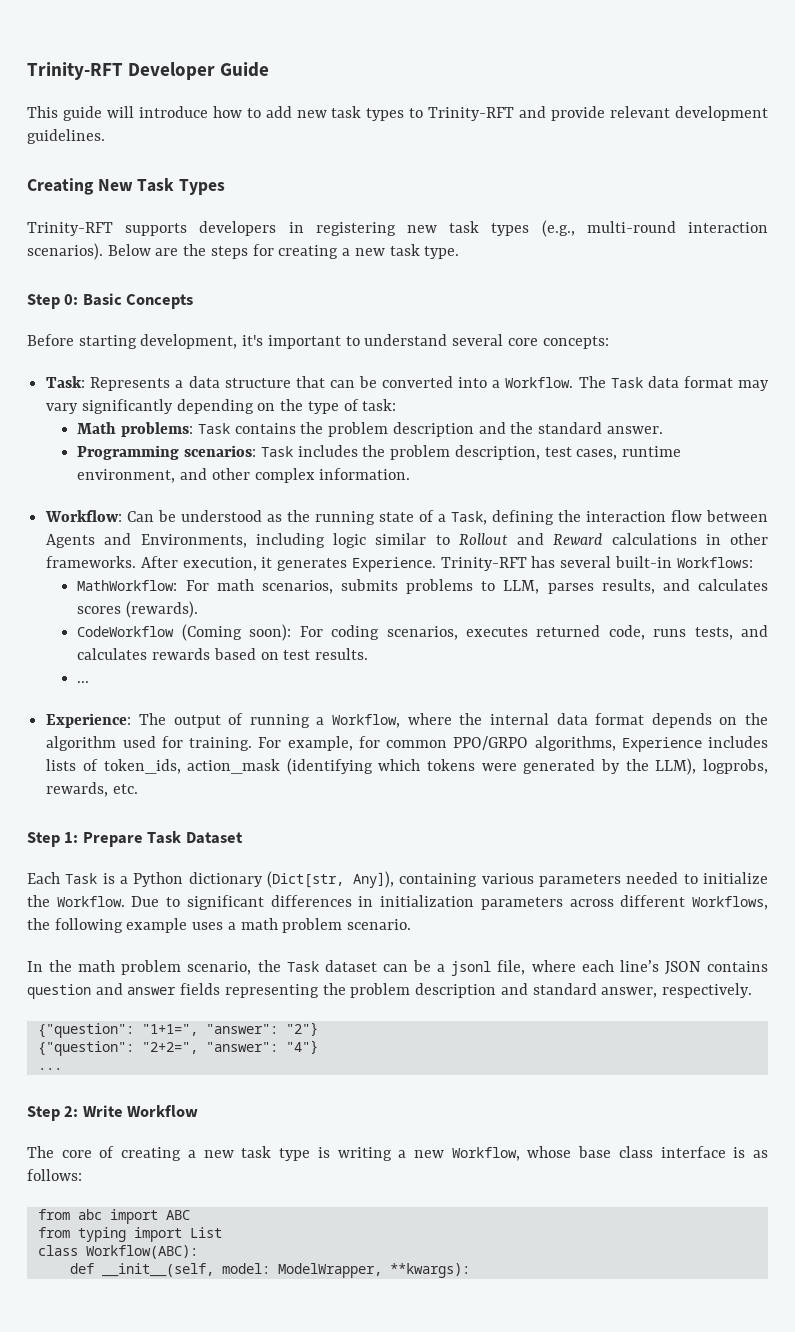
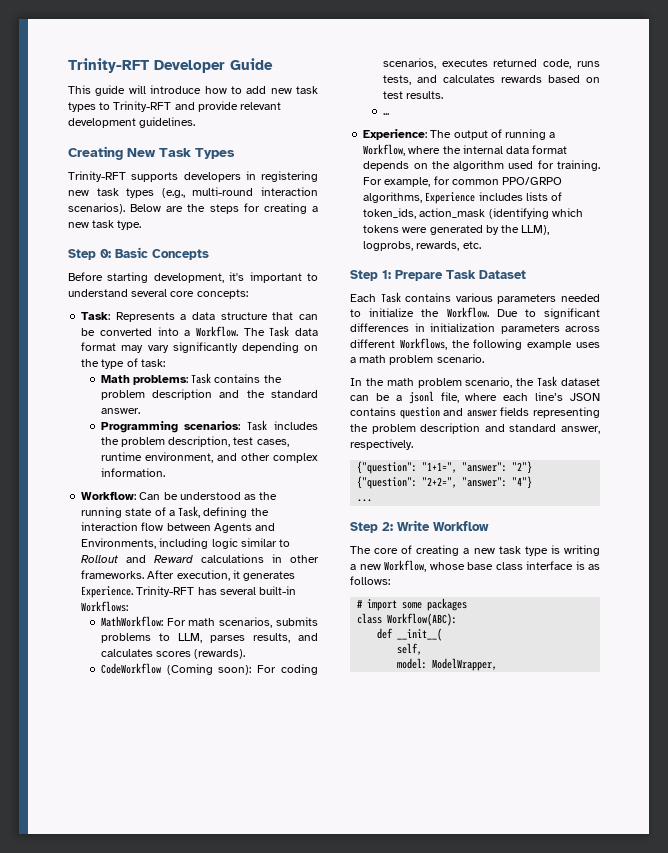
- Each Task is a Python dictionary (Dict[str, Any]), containing various parameters needed to initialize the Workflow.
+ Each Task contains various parameters needed to initialize the Workflow.
- from abc import ABC
- from typing import List
+ # import some packages
- def __init__(self, model: ModelWrapper, **kwargs):
+ def __init__(
+ self,
+ model: ModelWrapper,

